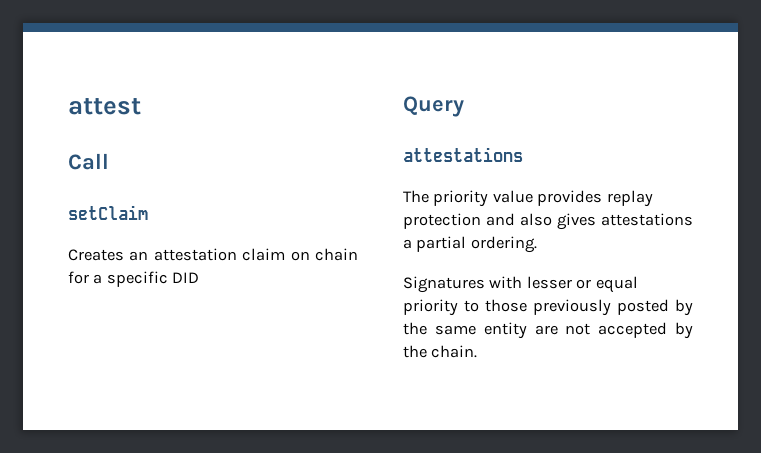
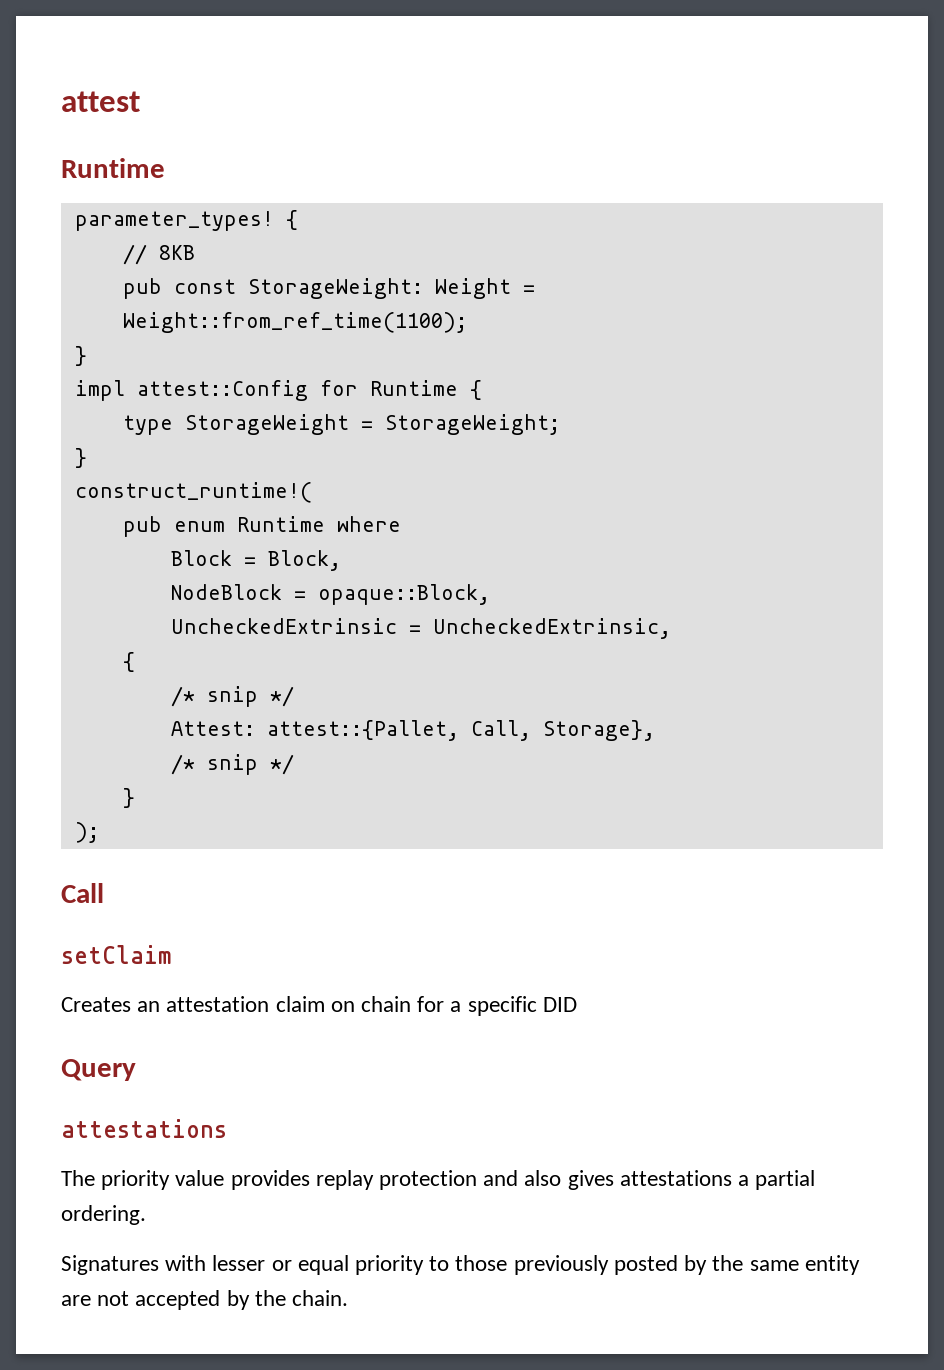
  attest
+ Runtime
+ parameter_types! {
+ // 8KB
+ pub const StorageWeight: Weight = Weight::from_ref_time(1100);
+ }
+ impl attest::Config for Runtime {
+ type StorageWeight = StorageWeight;
+ }
+ construct_runtime!(
+ pub enum Runtime where
+ Block = Block,
+ NodeBlock = opaque::Block,
+ UncheckedExtrinsic = UncheckedExtrinsic,
+ {
+ /* snip */
+ Attest: attest::{Pallet, Call, Storage},
+ /* snip */
+ }
+ );

